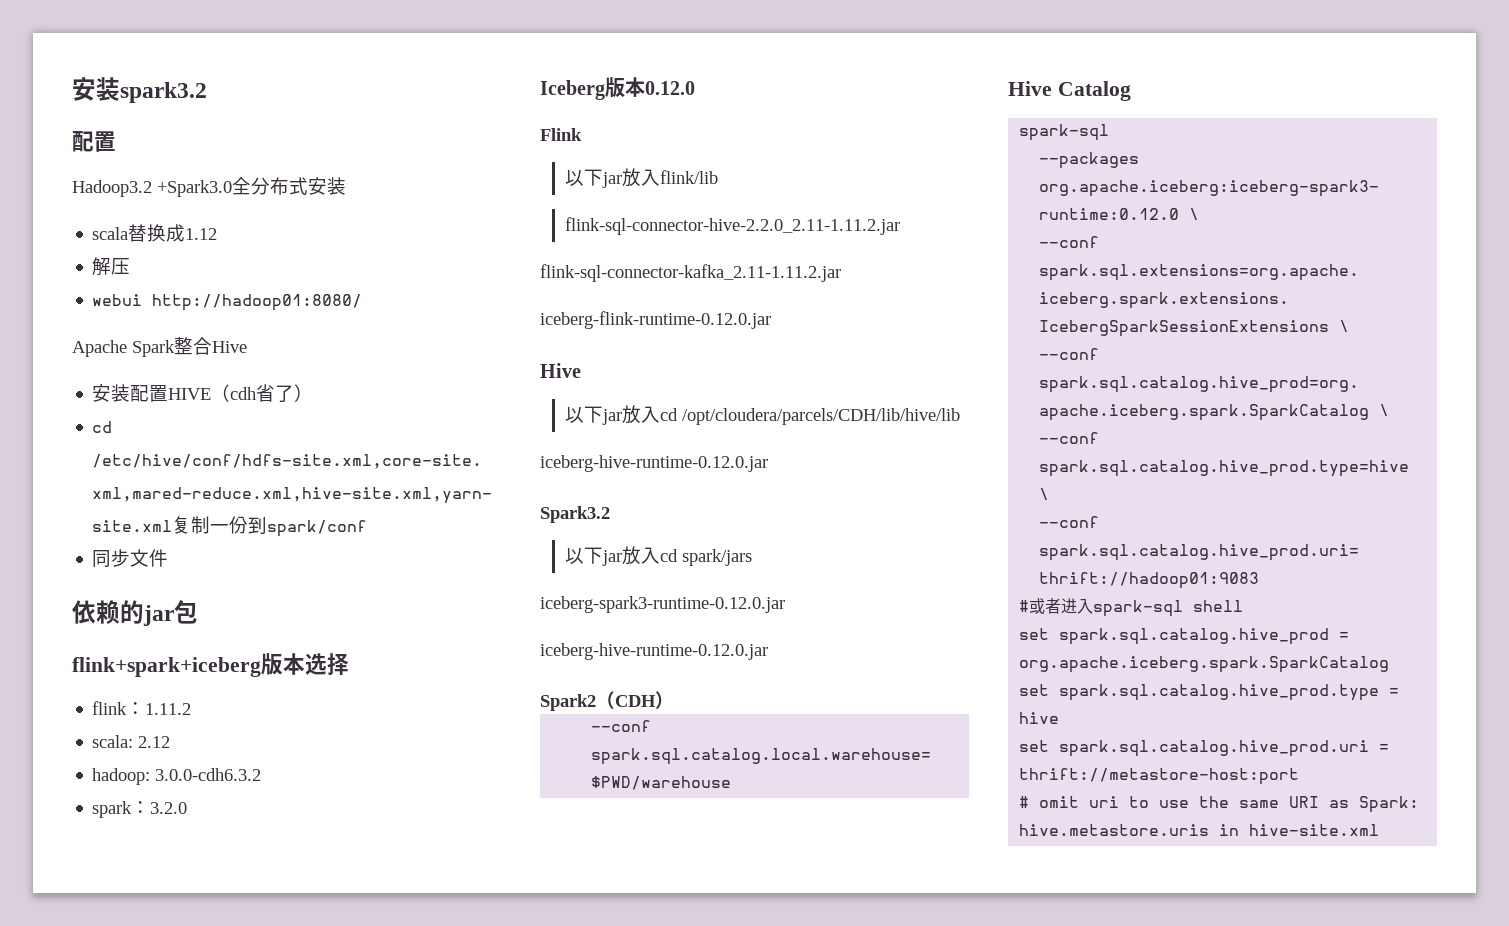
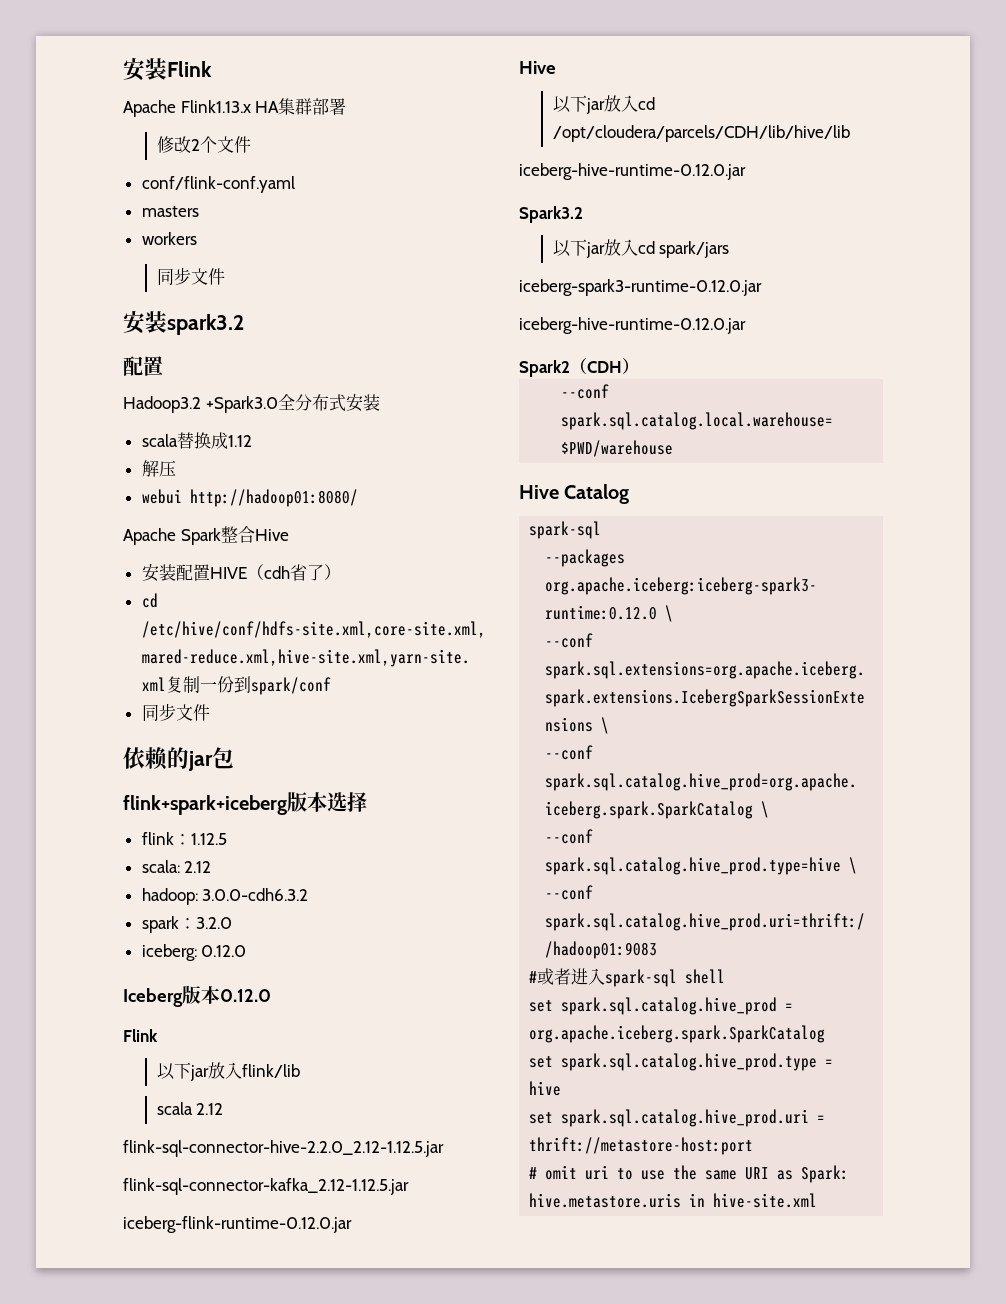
+ 安装Flink
+ Apache Flink1.13.x HA集群部署
+ 修改2个文件
+ conf/flink-conf.yaml
+ masters
+ workers
+ 同步文件
- flink：1.11.2
+ flink：1.12.5
+ iceberg: 0.12.0
- flink-sql-connector-hive-2.2.0_2.11-1.11.2.jar
- flink-sql-connector-kafka_2.11-1.11.2.jar
+ scala 2.12
+ flink-sql-connector-hive-2.2.0_2.12-1.12.5.jar
+ flink-sql-connector-kafka_2.12-1.12.5.jar

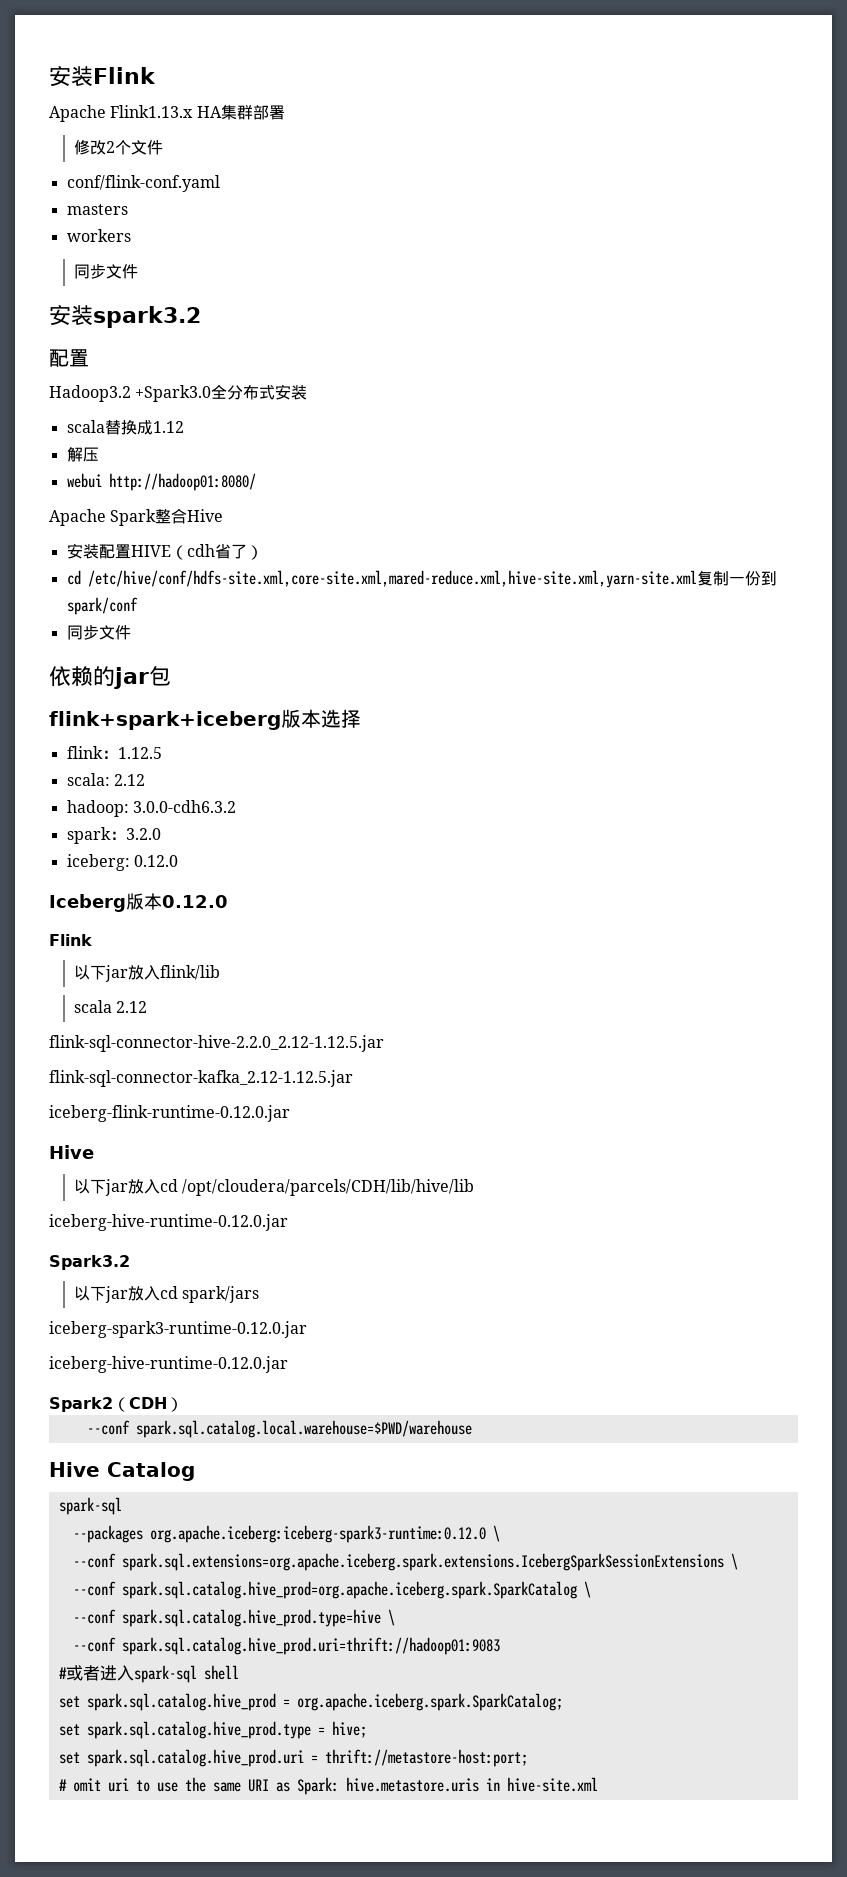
- set spark.sql.catalog.hive_prod = org.apache.iceberg.spark.SparkCatalog
+ set spark.sql.catalog.hive_prod = org.apache.iceberg.spark.SparkCatalog;
- set spark.sql.catalog.hive_prod.type = hive
+ set spark.sql.catalog.hive_prod.type = hive;
- set spark.sql.catalog.hive_prod.uri = thrift://metastore-host:port
+ set spark.sql.catalog.hive_prod.uri = thrift://metastore-host:port;

